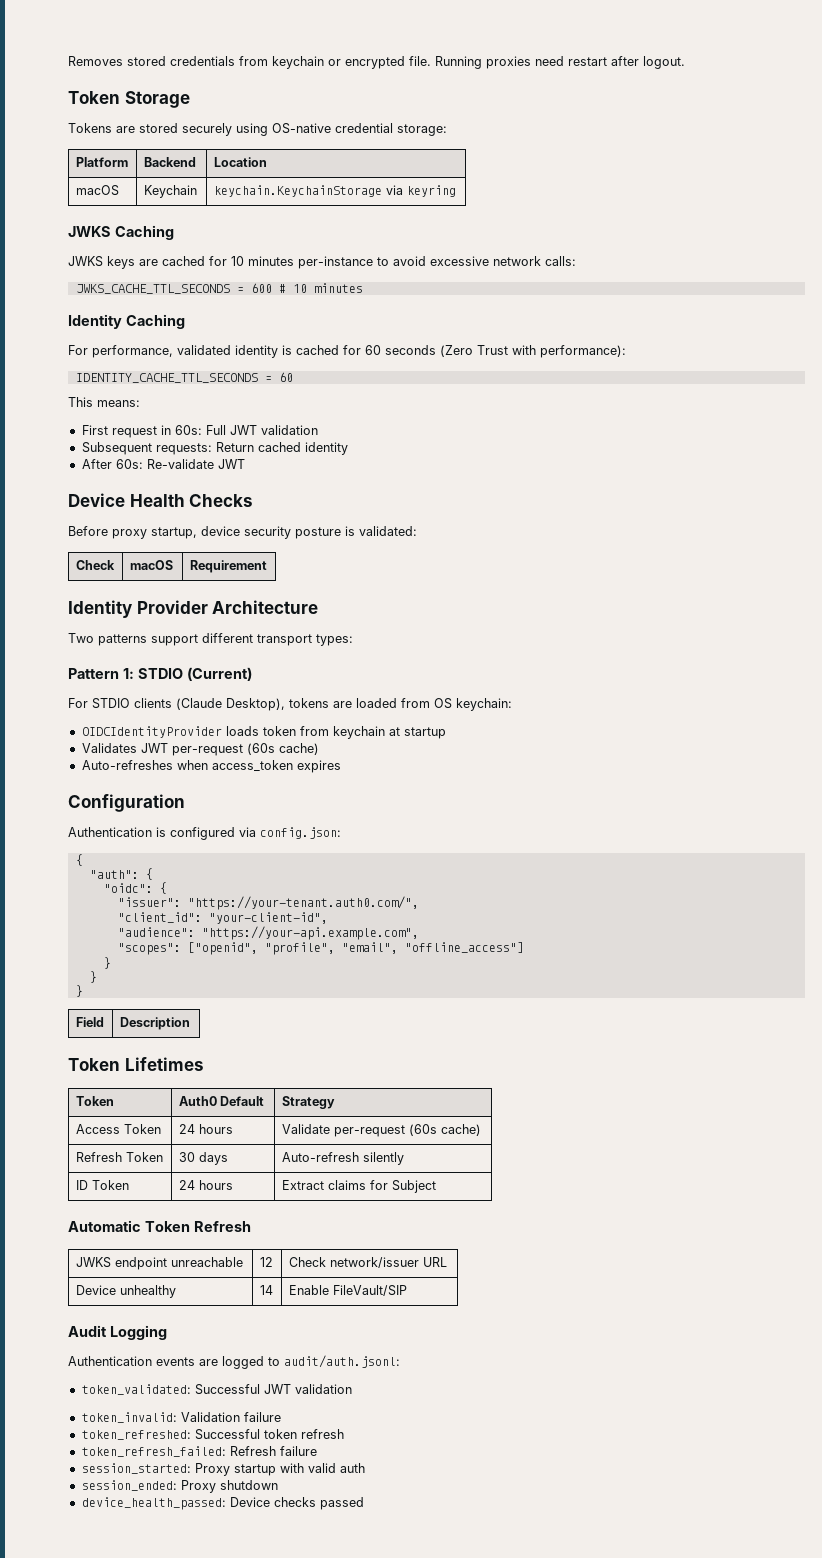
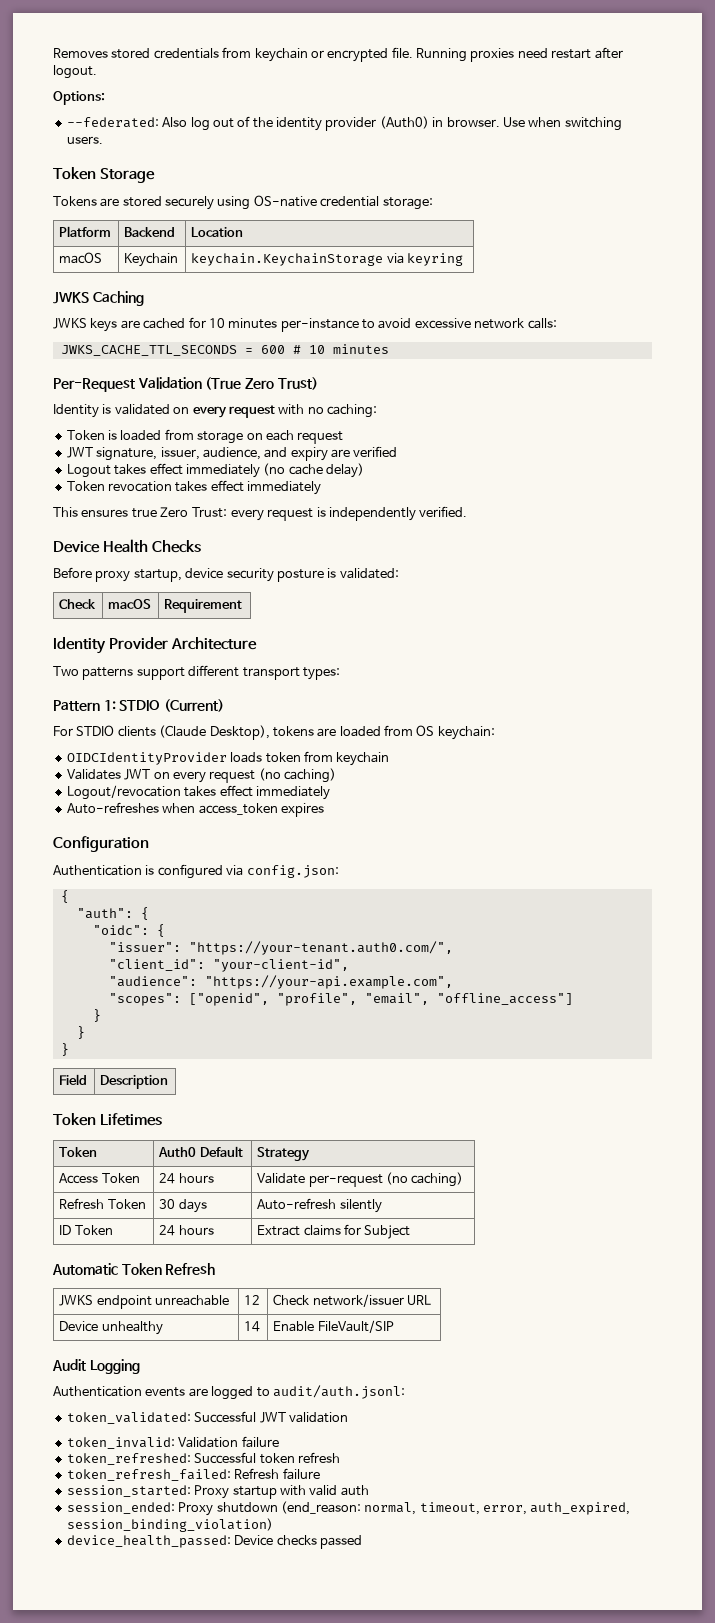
+ Options:
+ --federated: Also log out of the identity provider (Auth0) in browser. Use when switching users.
- Identity Caching
- For performance, validated identity is cached for 60 seconds (Zero Trust with performance):
- IDENTITY_CACHE_TTL_SECONDS = 60
- This means:
- First request in 60s: Full JWT validation
- Subsequent requests: Return cached identity
- After 60s: Re-validate JWT
+ Per-Request Validation (True Zero Trust)
+ Identity is validated on every request with no caching:
+ Token is loaded from storage on each request
+ JWT signature, issuer, audience, and expiry are verified
+ Logout takes effect immediately (no cache delay)
+ Token revocation takes effect immediately
+ This ensures true Zero Trust: every request is independently verified.
- OIDCIdentityProvider loads token from keychain at startup
+ OIDCIdentityProvider loads token from keychain
- Validates JWT per-request (60s cache)
+ Validates JWT on every request (no caching)
+ Logout/revocation takes effect immediately
- Access Token | 24 hours | Validate per-request (60s cache)
+ Access Token | 24 hours | Validate per-request (no caching)
- session_ended: Proxy shutdown
+ session_ended: Proxy shutdown (end_reason: normal, timeout, error, auth_expired, session_binding_violation)

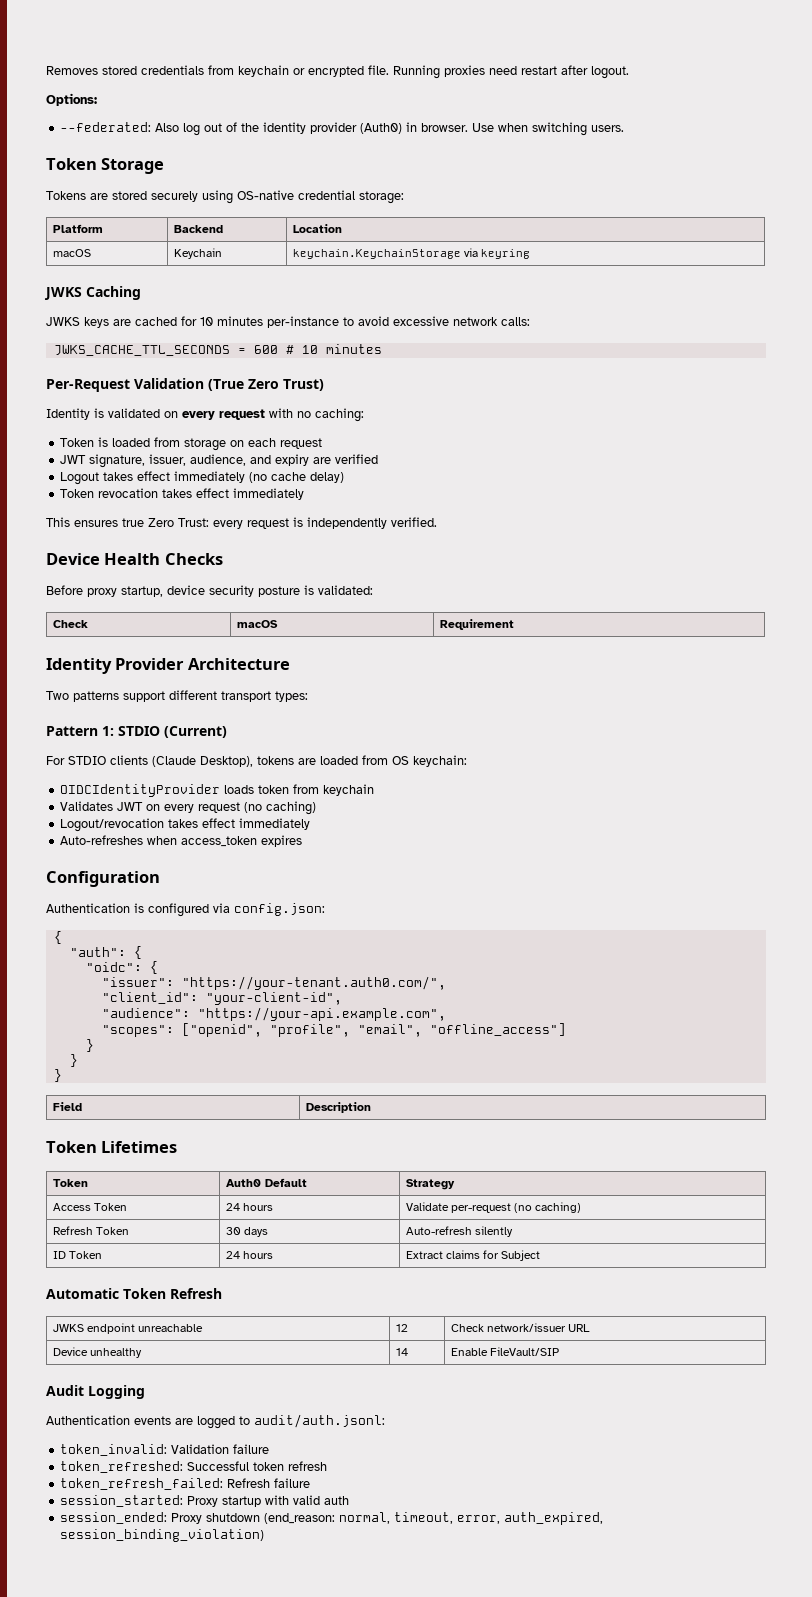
- token_validated: Successful JWT validation
- device_health_passed: Device checks passed

